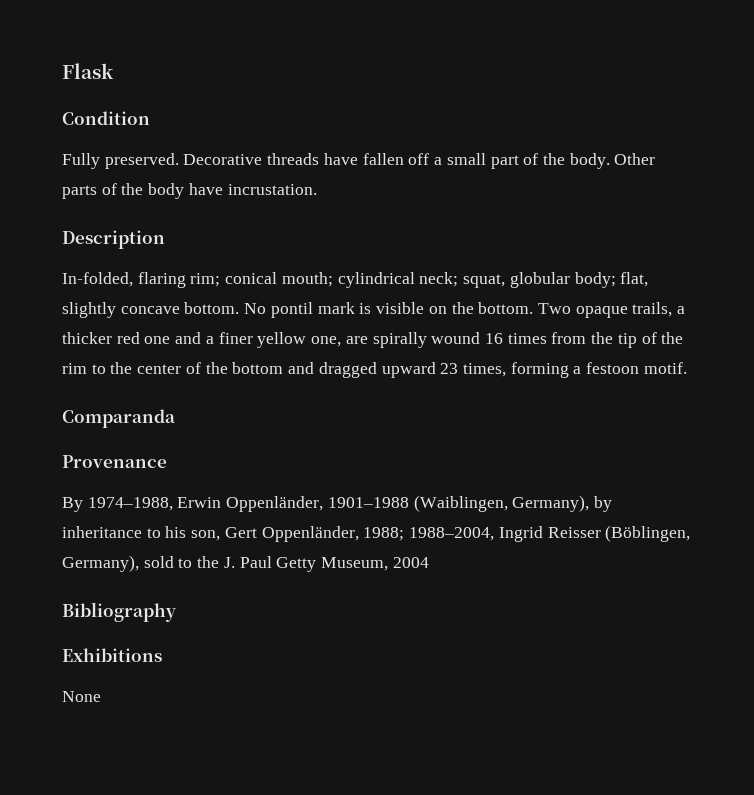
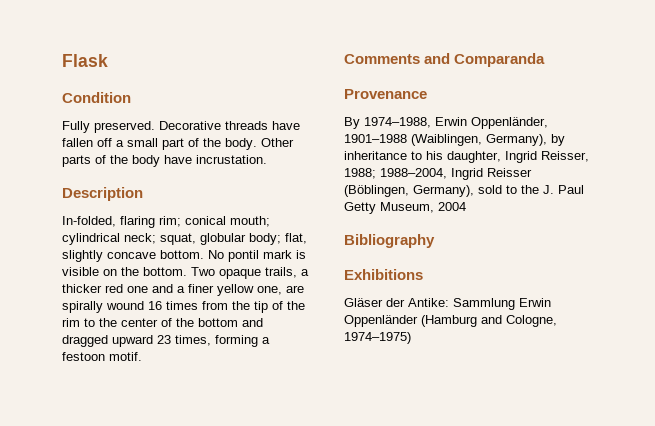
- Comparanda
+ Comments and Comparanda
- By 1974–1988, Erwin Oppenländer, 1901–1988 (Waiblingen, Germany), by inheritance to his son, Gert Oppenländer, 1988; 1988–2004, Ingrid Reisser (Böblingen, Germany), sold to the J. Paul Getty Museum, 2004
+ By 1974–1988, Erwin Oppenländer, 1901–1988 (Waiblingen, Germany), by inheritance to his daughter, Ingrid Reisser, 1988; 1988–2004, Ingrid Reisser (Böblingen, Germany), sold to the J. Paul Getty Museum, 2004
- None
+ Gläser der Antike: Sammlung Erwin Oppenländer (Hamburg and Cologne, 1974–1975)

